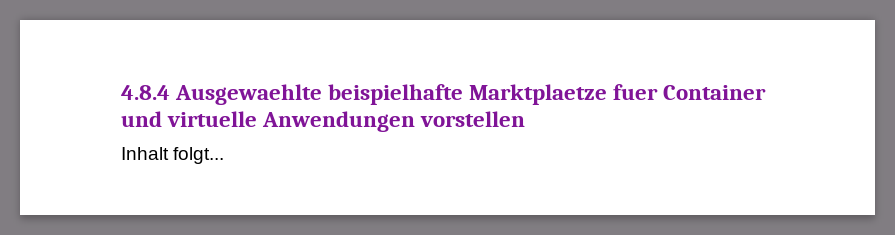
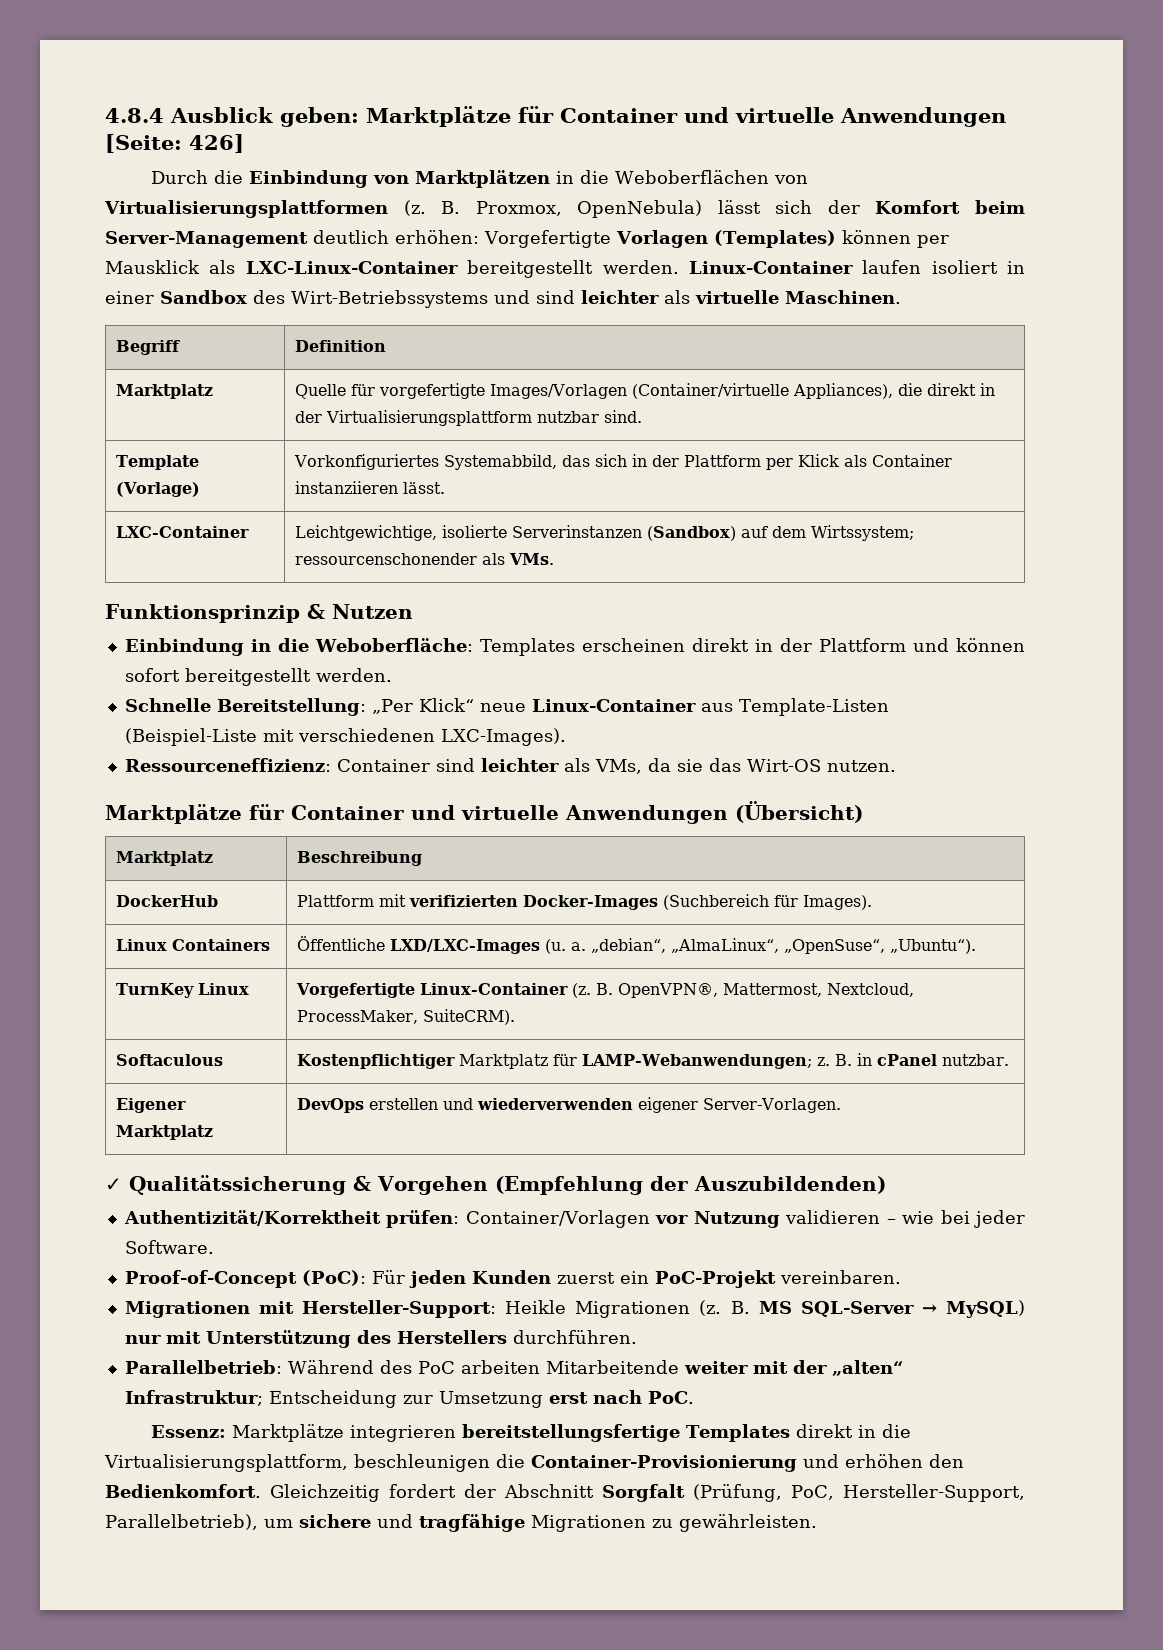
- 4.8.4 Ausgewaehlte beispielhafte Marktplaetze fuer Container und virtuelle Anwendungen vorstellen
- Inhalt folgt...
+ 4.8.4 Ausblick geben: Marktplätze für Container und virtuelle Anwendungen [Seite: 426]
+ Durch die Einbindung von Marktplätzen in die Weboberflächen von Virtualisierungsplattformen (z. B. Proxmox, OpenNebula) lässt sich der Komfort beim Server-Management deutlich erhöhen: Vorgefertigte Vorlagen (Templates) können per Mausklick als LXC-Linux-Container bereitgestellt werden. Linux-Container laufen isoliert in einer Sandbox des Wirt-Betriebssystems und sind leichter als virtuelle Maschinen.
+ Begriff | Definition
+ Marktplatz | Quelle für vorgefertigte Images/Vorlagen (Container/virtuelle Appliances), die direkt in der Virtualisierungsplattform nutzbar sind.
+ Template (Vorlage) | Vorkonfiguriertes Systemabbild, das sich in der Plattform per Klick als Container instanziieren lässt.
+ LXC-Container | Leichtgewichtige, isolierte Serverinstanzen (Sandbox) auf dem Wirtssystem; ressourcenschonender als VMs.
+ Funktionsprinzip & Nutzen
+ Einbindung in die Weboberfläche: Templates erscheinen direkt in der Plattform und können sofort bereitgestellt werden.
+ Schnelle Bereitstellung: „Per Klick“ neue Linux-Container aus Template-Listen (Beispiel-Liste mit verschiedenen LXC-Images).
+ Ressourceneffizienz: Container sind leichter als VMs, da sie das Wirt-OS nutzen.
+ Marktplätze für Container und virtuelle Anwendungen (Übersicht)
+ Marktplatz | Beschreibung
+ DockerHub | Plattform mit verifizierten Docker-Images (Suchbereich für Images).
+ Linux Containers | Öffentliche LXD/LXC-Images (u. a. „debian“, „AlmaLinux“, „OpenSuse“, „Ubuntu“).
+ TurnKey Linux | Vorgefertigte Linux-Container (z. B. OpenVPN®, Mattermost, Nextcloud, ProcessMaker, SuiteCRM).
+ Softaculous | Kostenpflichtiger Marktplatz für LAMP-Webanwendungen; z. B. in cPanel nutzbar.
+ Eigener Marktplatz | DevOps erstellen und wiederverwenden eigener Server-Vorlagen.
+ ✓ Qualitätssicherung & Vorgehen (Empfehlung der Auszubildenden)
+ Authentizität/Korrektheit prüfen: Container/Vorlagen vor Nutzung validieren – wie bei jeder Software.
+ Proof-of-Concept (PoC): Für jeden Kunden zuerst ein PoC-Projekt vereinbaren.
+ Migrationen mit Hersteller-Support: Heikle Migrationen (z. B. MS SQL-Server → MySQL) nur mit Unterstützung des Herstellers durchführen.
+ Parallelbetrieb: Während des PoC arbeiten Mitarbeitende weiter mit der „alten“ Infrastruktur; Entscheidung zur Umsetzung erst nach PoC.
+ Essenz: Marktplätze integrieren bereitstellungsfertige Templates direkt in die Virtualisierungsplattform, beschleunigen die Container-Provisionierung und erhöhen den Bedienkomfort. Gleichzeitig fordert der Abschnitt Sorgfalt (Prüfung, PoC, Hersteller-Support, Parallelbetrieb), um sichere und tragfähige Migrationen zu gewährleisten.

